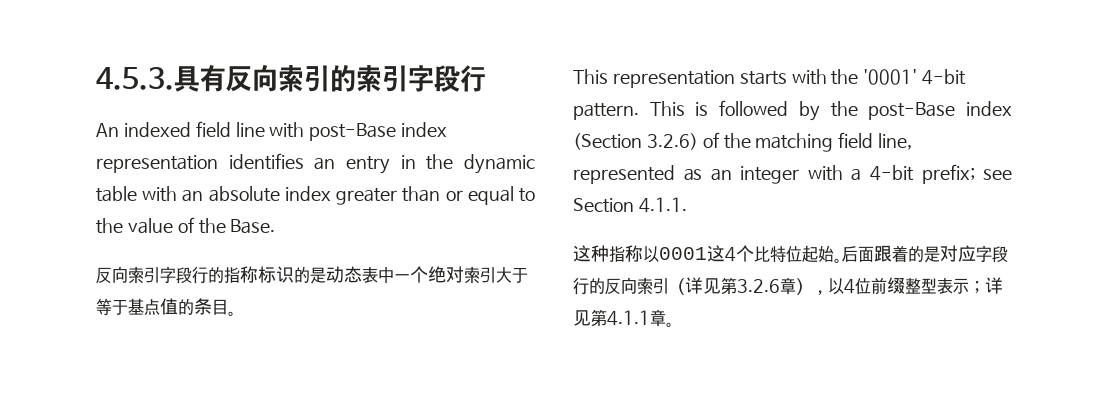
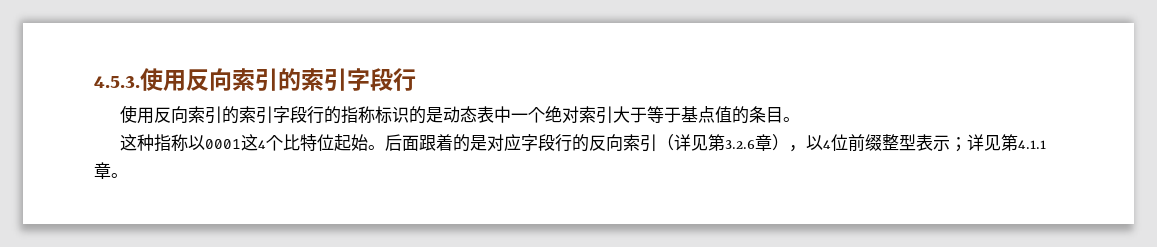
- 4.5.3.具有反向索引的索引字段行
+ 4.5.3.使用反向索引的索引字段行
- An indexed field line with post-Base index representation identifies an entry in the dynamic table with an absolute index greater than or equal to the value of the Base.
- 反向索引字段行的指称标识的是动态表中一个绝对索引大于等于基点值的条目。
+ 使用反向索引的索引字段行的指称标识的是动态表中一个绝对索引大于等于基点值的条目。
- This representation starts with the '0001' 4-bit pattern. This is followed by the post-Base index (Section 3.2.6) of the matching field line, represented as an integer with a 4-bit prefix; see Section 4.1.1.

